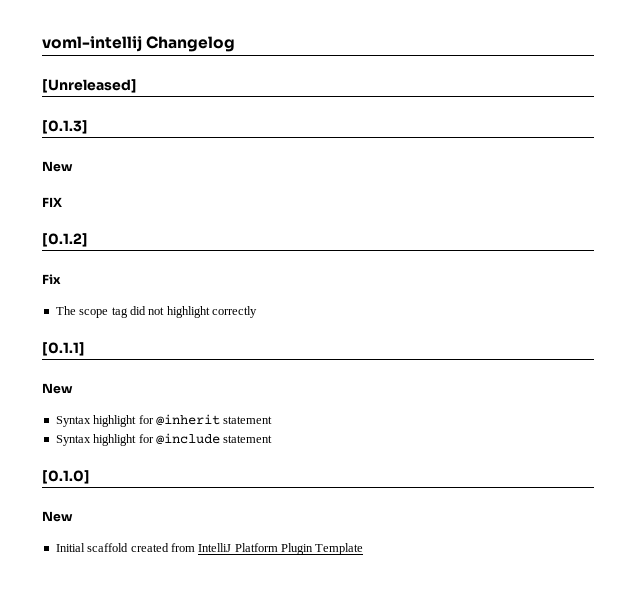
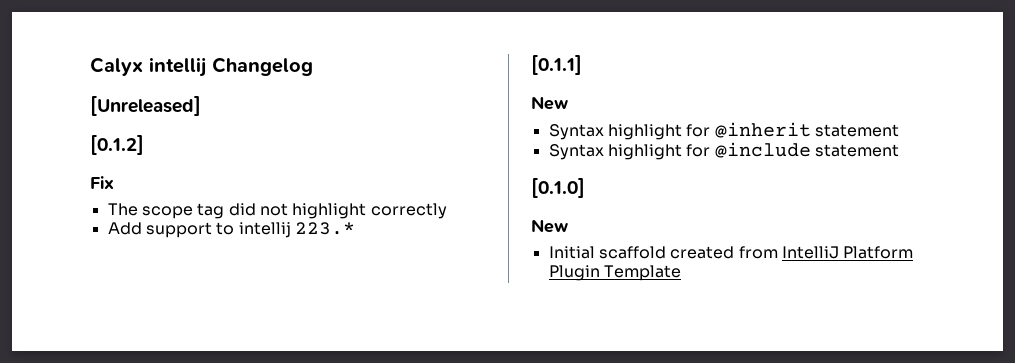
- voml-intellij Changelog
+ Calyx intellij Changelog
- [0.1.3]
- New
- FIX
+ Add support to intellij 223.*

